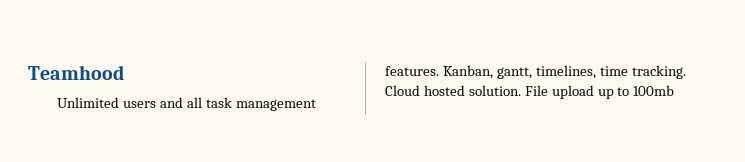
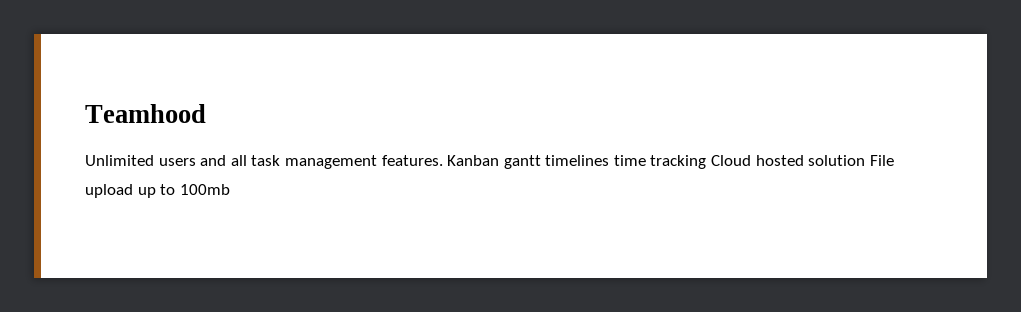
- Kanban, gantt, timelines, time tracking. Cloud hosted solution. File upload up to 100mb
+ Kanban gantt timelines time tracking Cloud hosted solution File upload up to 100mb

